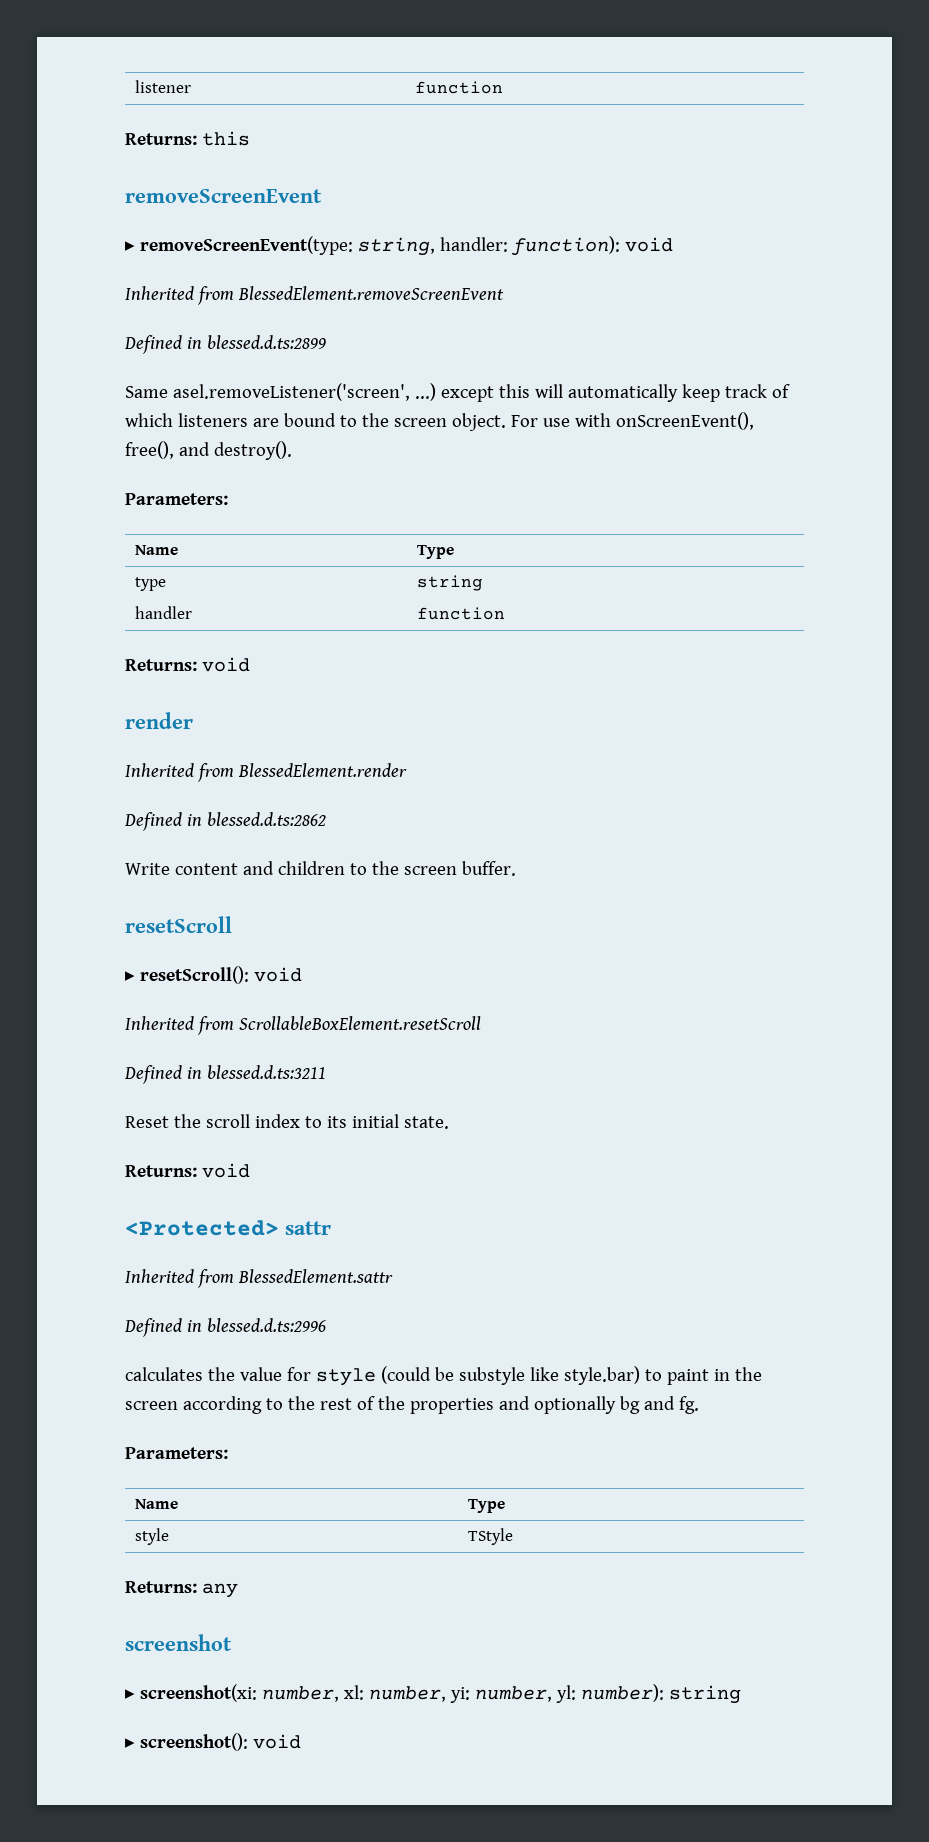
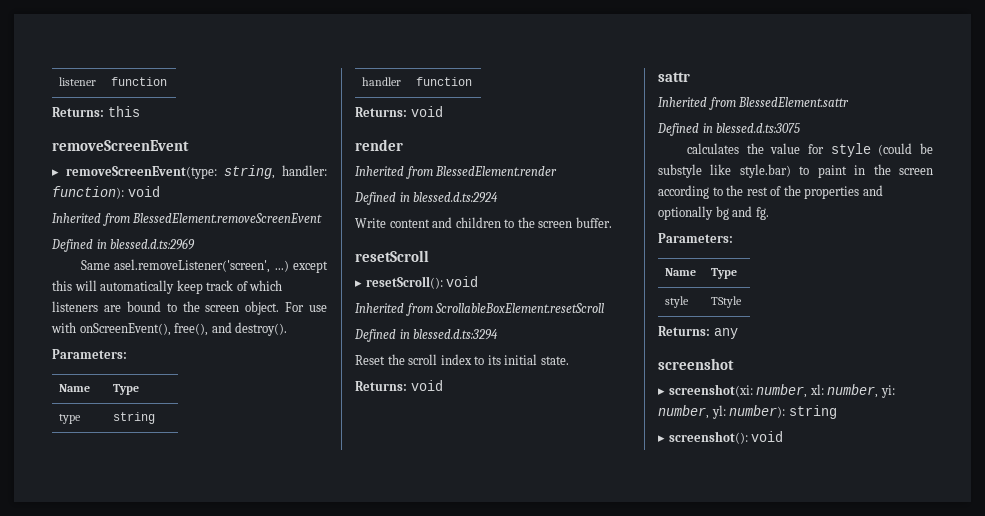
- Defined in blessed.d.ts:2899
+ Defined in blessed.d.ts:2969
- Defined in blessed.d.ts:2862
+ Defined in blessed.d.ts:2924
- Defined in blessed.d.ts:3211
+ Defined in blessed.d.ts:3294
- <Protected> sattr
+ sattr
- Defined in blessed.d.ts:2996
+ Defined in blessed.d.ts:3075

